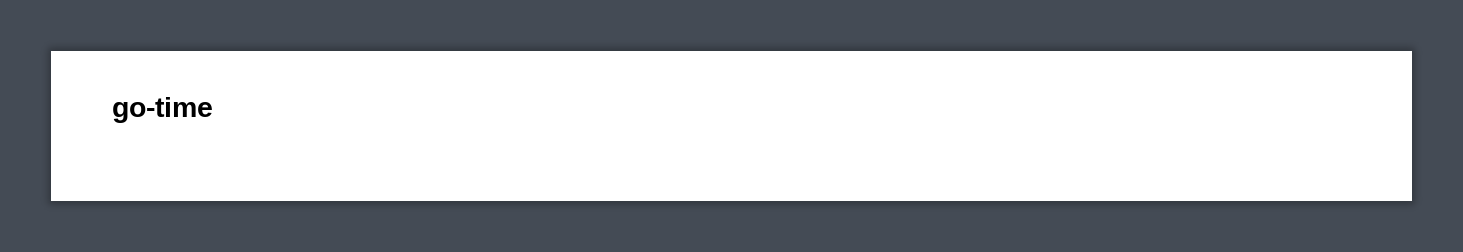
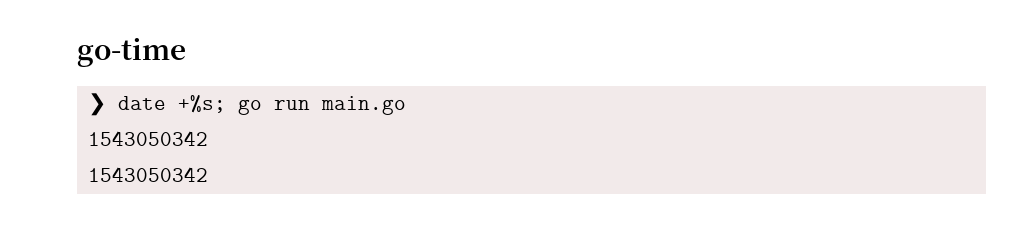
+ ❯ date +%s; go run main.go
+ 1543050342
+ 1543050342

